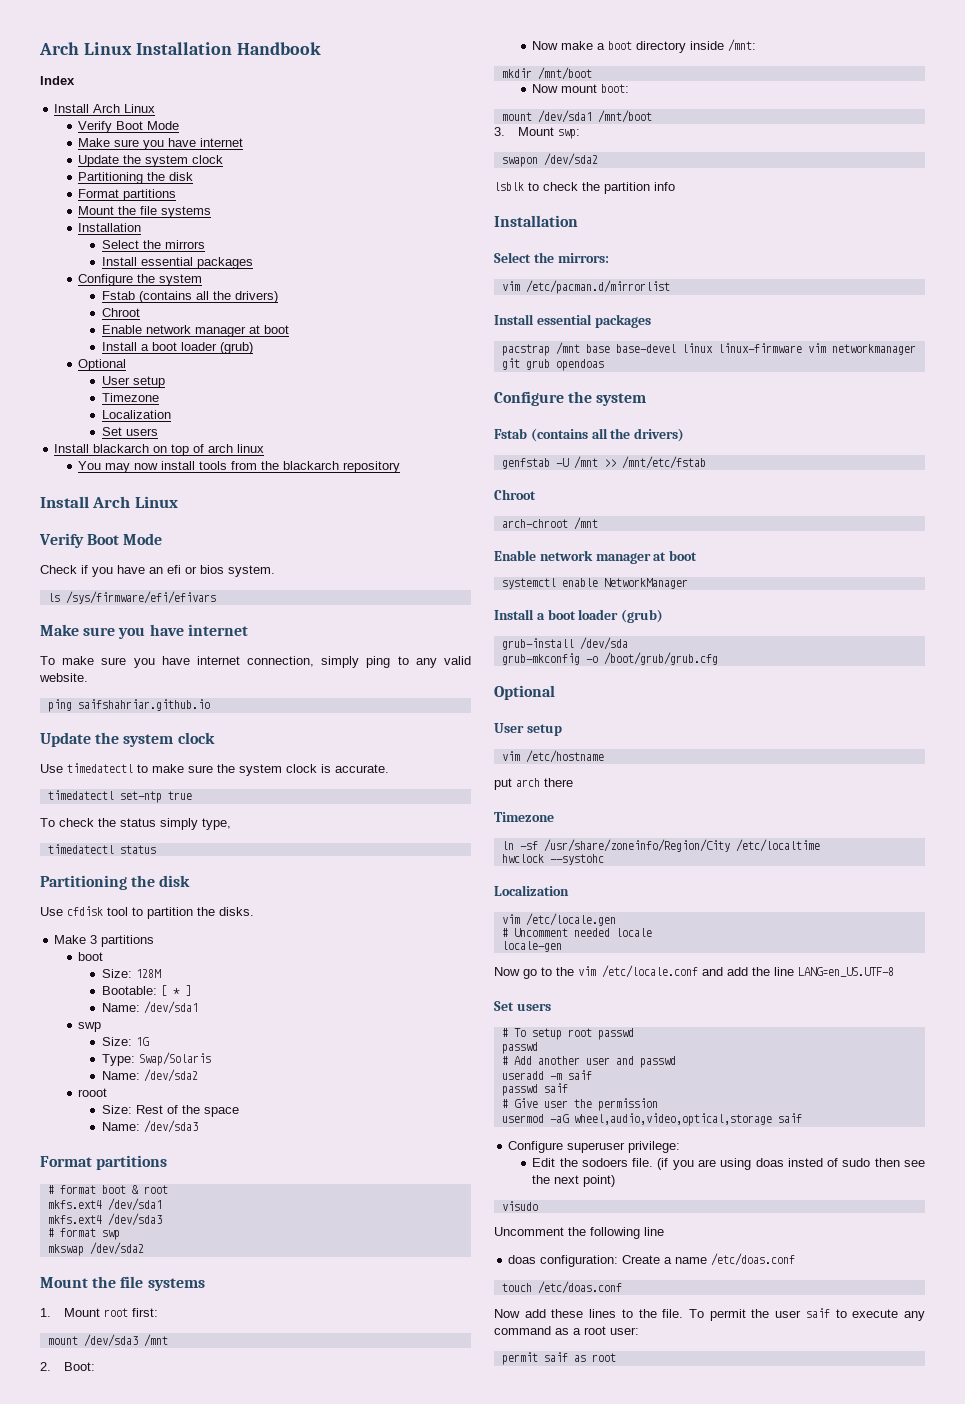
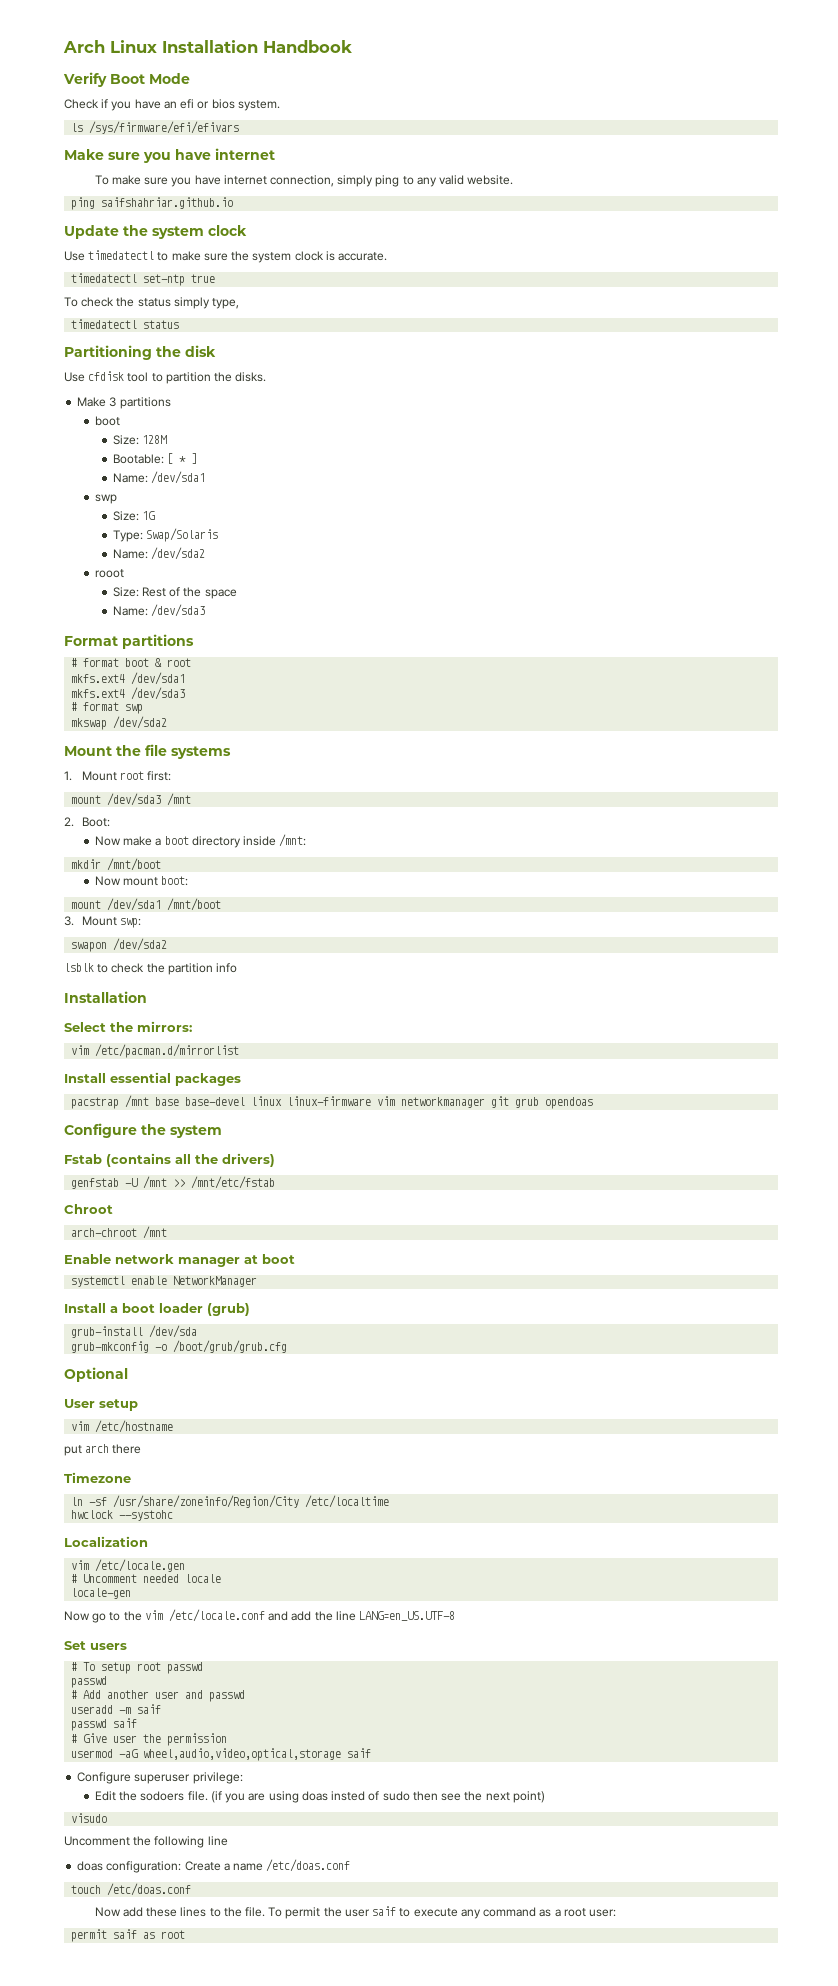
- Index
- Install Arch Linux
- Verify Boot Mode
- Make sure you have internet
- Update the system clock
- Partitioning the disk
- Format partitions
- Mount the file systems
- Installation
- Select the mirrors
- Install essential packages
- Configure the system
- Fstab (contains all the drivers)
- Chroot
- Enable network manager at boot
- Install a boot loader (grub)
- Optional
- User setup
- Timezone
- Localization
- Set users
- Install blackarch on top of arch linux
- You may now install tools from the blackarch repository
- Install Arch Linux

